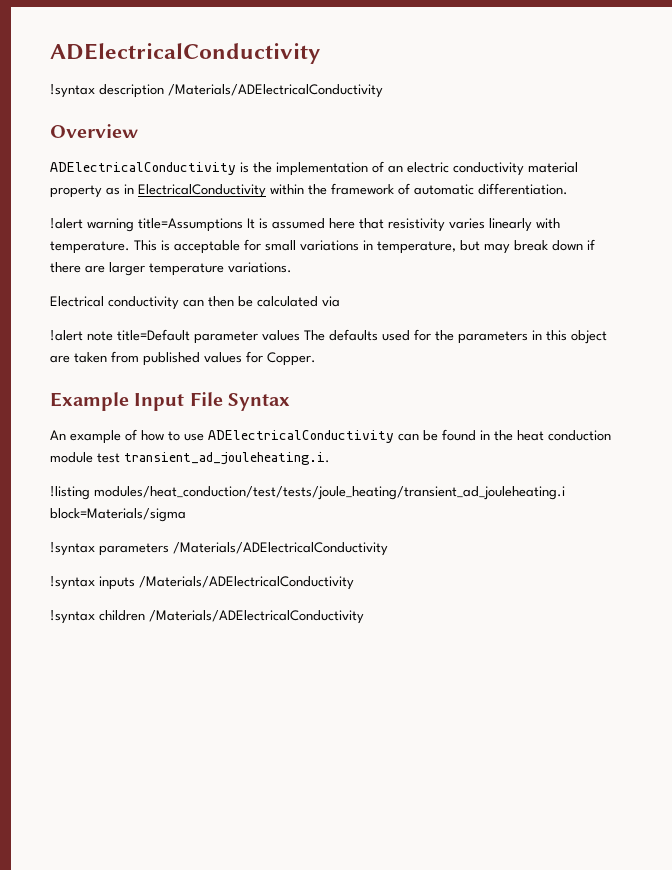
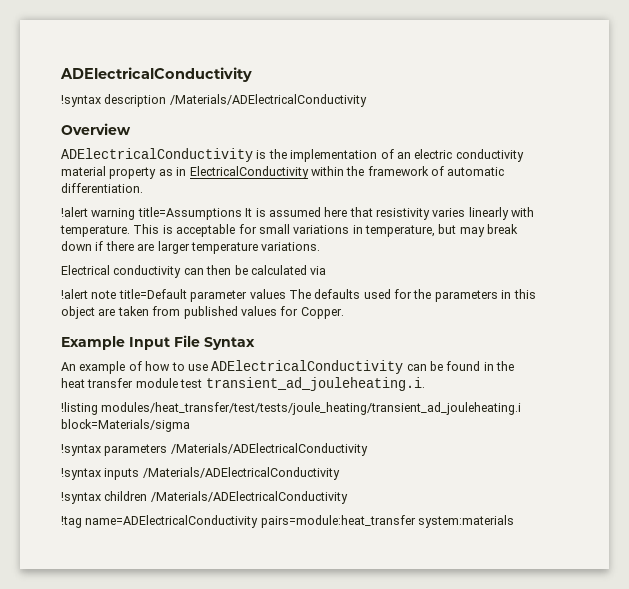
- An example of how to use ADElectricalConductivity can be found in the heat conduction module test transient_ad_jouleheating.i.
+ An example of how to use ADElectricalConductivity can be found in the heat transfer module test transient_ad_jouleheating.i.
- !listing modules/heat_conduction/test/tests/joule_heating/transient_ad_jouleheating.i block=Materials/sigma
+ !listing modules/heat_transfer/test/tests/joule_heating/transient_ad_jouleheating.i block=Materials/sigma
+ !tag name=ADElectricalConductivity pairs=module:heat_transfer system:materials

